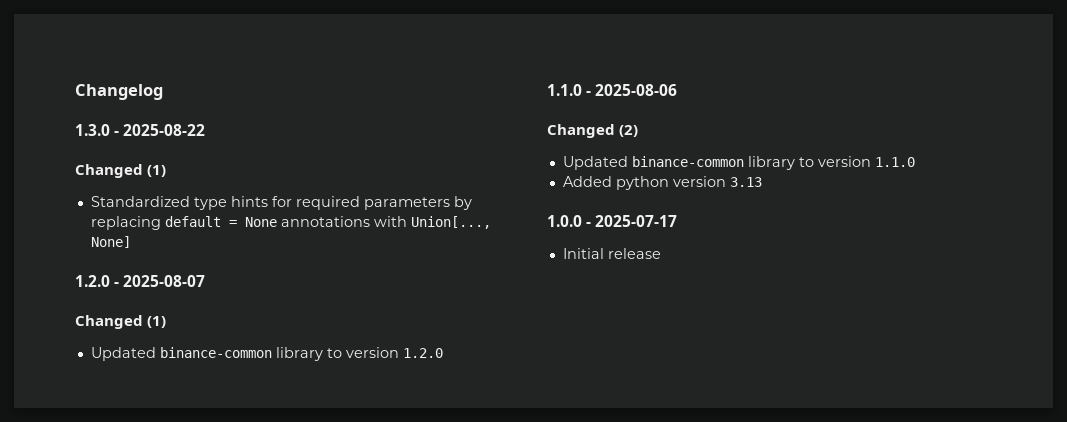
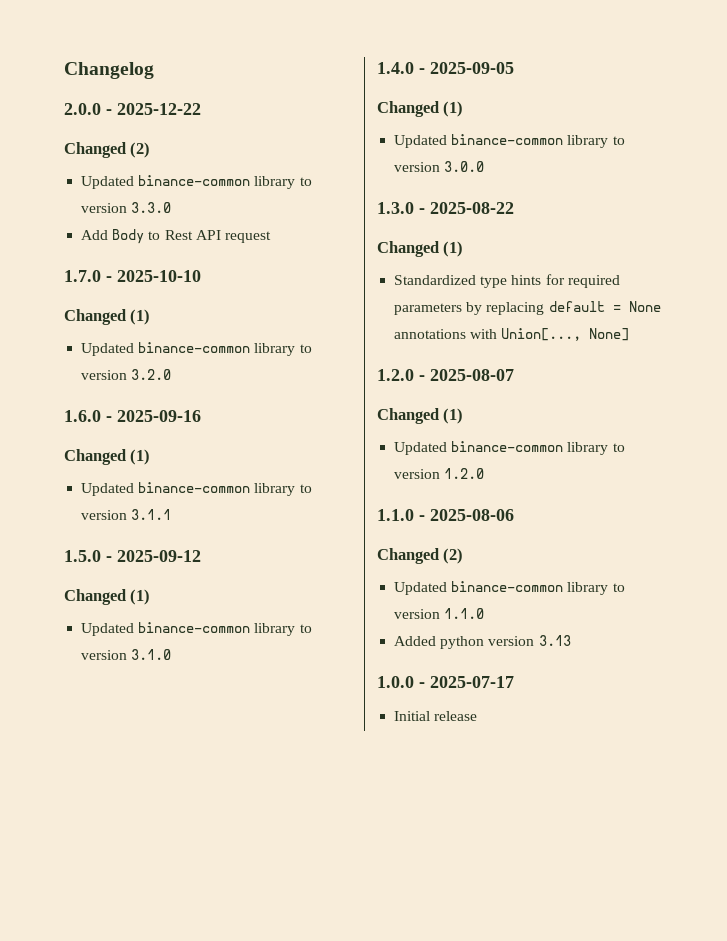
+ 2.0.0 - 2025-12-22
+ Changed (2)
+ Updated binance-common library to version 3.3.0
+ Add Body to Rest API request
+ 1.7.0 - 2025-10-10
+ Changed (1)
+ Updated binance-common library to version 3.2.0
+ 1.6.0 - 2025-09-16
+ Changed (1)
+ Updated binance-common library to version 3.1.1
+ 1.5.0 - 2025-09-12
+ Changed (1)
+ Updated binance-common library to version 3.1.0
+ 1.4.0 - 2025-09-05
+ Changed (1)
+ Updated binance-common library to version 3.0.0

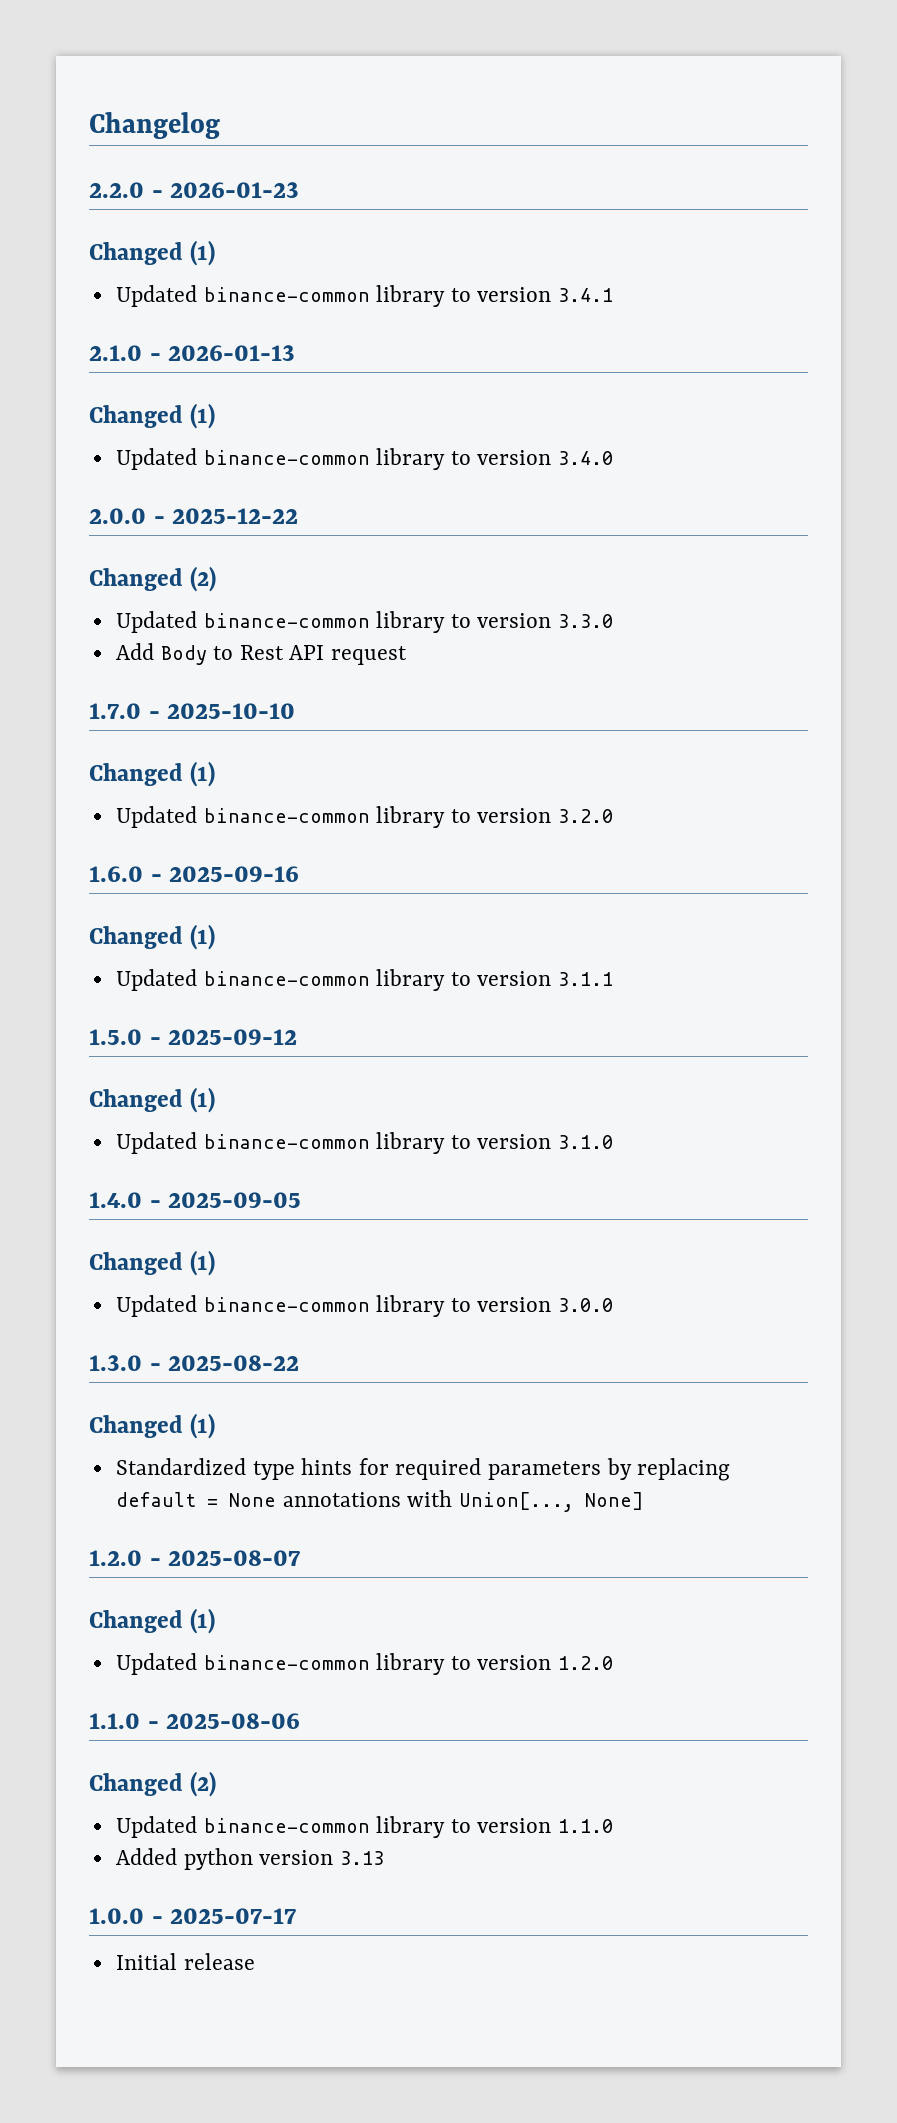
+ 2.2.0 - 2026-01-23
+ Changed (1)
+ Updated binance-common library to version 3.4.1
+ 2.1.0 - 2026-01-13
+ Changed (1)
+ Updated binance-common library to version 3.4.0

